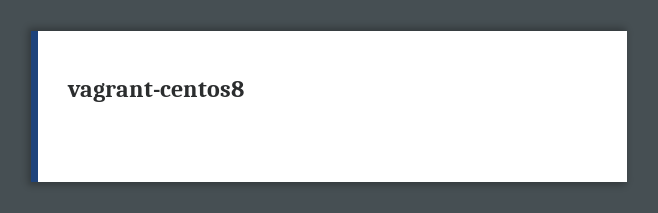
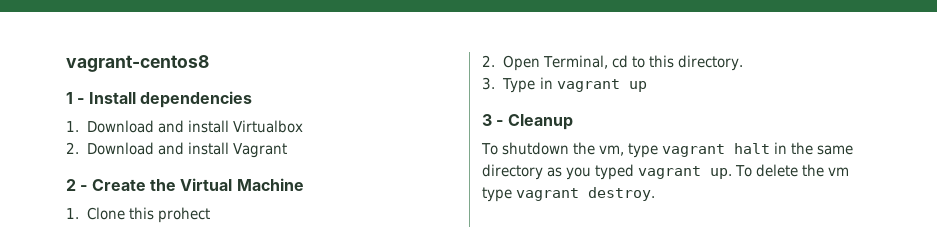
+ 1 - Install dependencies
+ 1. Download and install Virtualbox
+ 2. Download and install Vagrant
+ 2 - Create the Virtual Machine
+ 1. Clone this prohect
+ 2. Open Terminal, cd to this directory.
+ 3. Type in vagrant up
+ 3 - Cleanup
+ To shutdown the vm, type vagrant halt in the same directory as you typed vagrant up. To delete the vm type vagrant destroy.

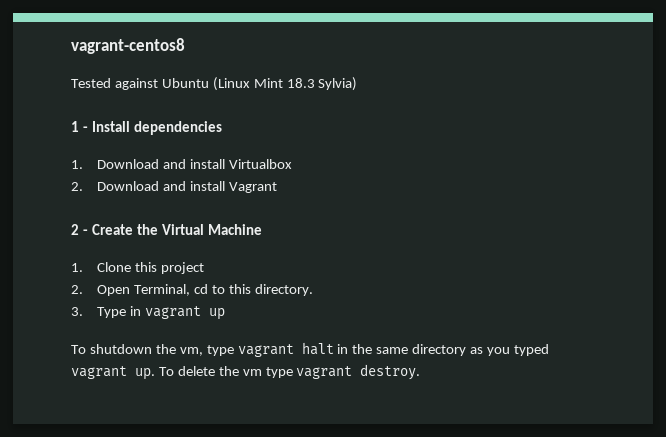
+ Tested against Ubuntu (Linux Mint 18.3 Sylvia)
- 1. Clone this prohect
+ 1. Clone this project
- 3 - Cleanup

